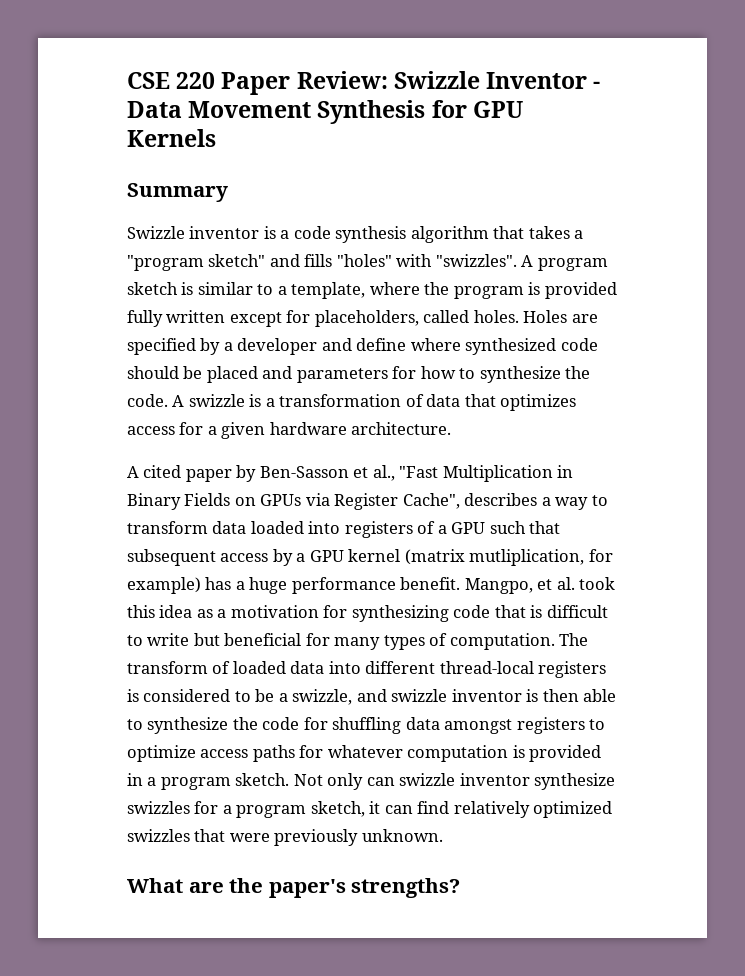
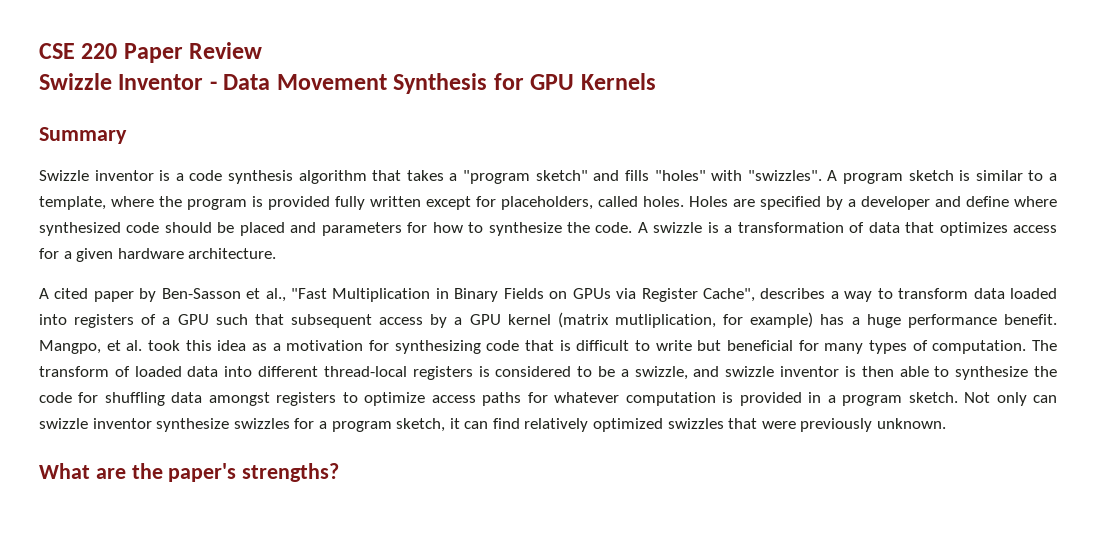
- CSE 220 Paper Review: Swizzle Inventor - Data Movement Synthesis for GPU Kernels
+ CSE 220 Paper Review
+ Swizzle Inventor - Data Movement Synthesis for GPU Kernels

